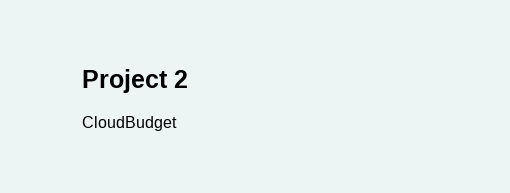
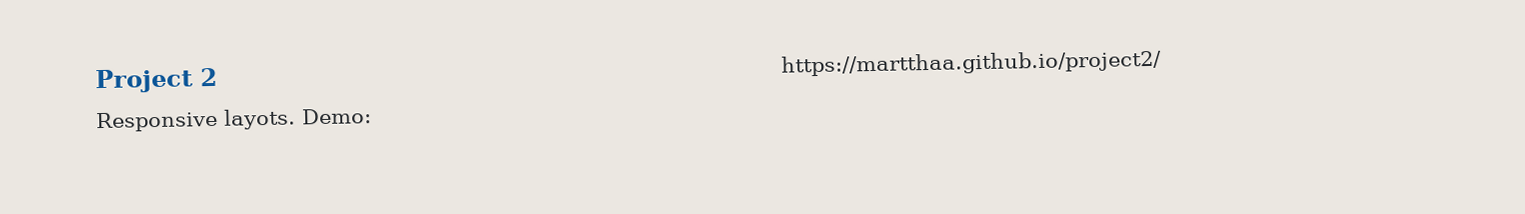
- CloudBudget
+ Responsive layots. Demo: https://martthaa.github.io/project2/

